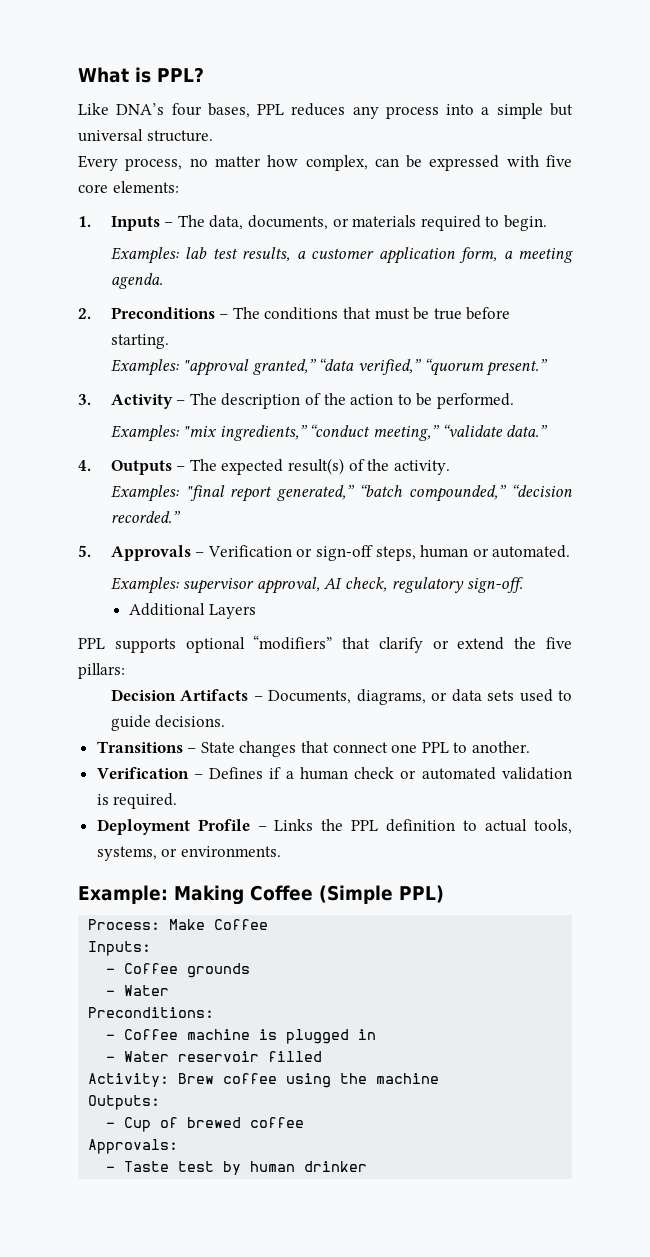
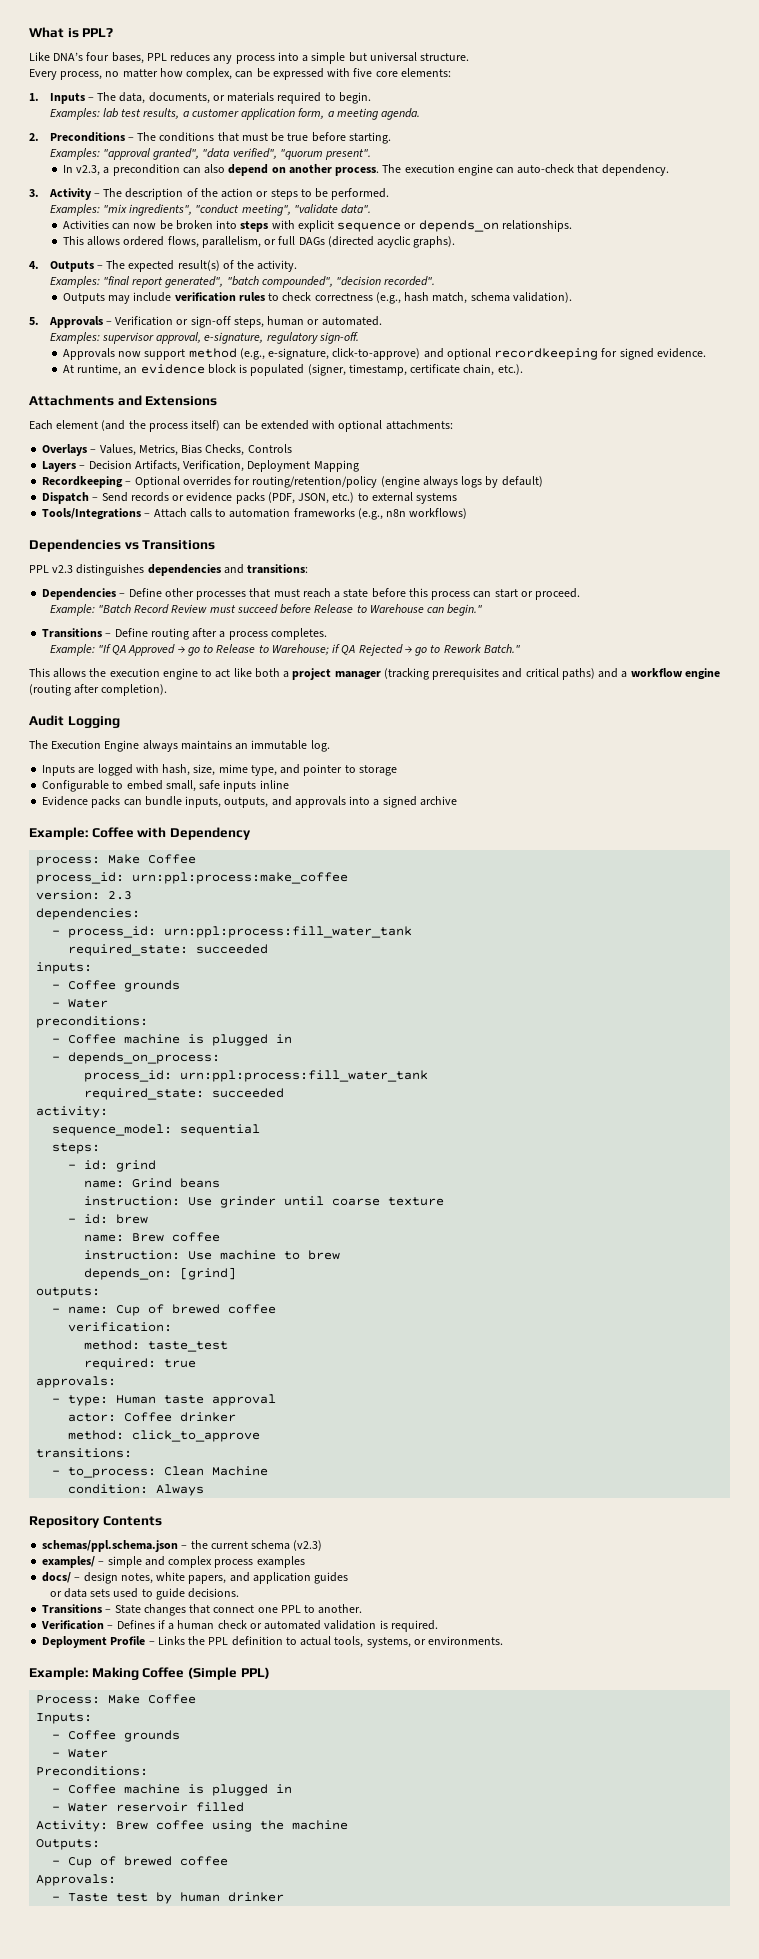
- Examples: "approval granted,” “data verified,” “quorum present.”
+ Examples: "approval granted", "data verified", "quorum present".
+ In v2.3, a precondition can also depend on another process. The execution engine can auto-check that dependency.
- 3. Activity – The description of the action to be performed.
+ 3. Activity – The description of the action or steps to be performed.
- Examples: "mix ingredients,” “conduct meeting,” “validate data.”
+ Examples: "mix ingredients", "conduct meeting", "validate data".
+ Activities can now be broken into steps with explicit sequence or depends_on relationships.
+ This allows ordered flows, parallelism, or full DAGs (directed acyclic graphs).
- Examples: "final report generated,” “batch compounded,” “decision recorded.”
+ Examples: "final report generated", "batch compounded", "decision recorded".
+ Outputs may include verification rules to check correctness (e.g., hash match, schema validation).
- Examples: supervisor approval, AI check, regulatory sign-off.
+ Examples: supervisor approval, e-signature, regulatory sign-off.
- Additional Layers
- PPL supports optional “modifiers” that clarify or extend the five pillars:
- Decision Artifacts – Documents, diagrams, or data sets used to guide decisions.
+ Approvals now support method (e.g., e-signature, click-to-approve) and optional recordkeeping for signed evidence.
+ At runtime, an evidence block is populated (signer, timestamp, certificate chain, etc.).
+ Attachments and Extensions
+ Each element (and the process itself) can be extended with optional attachments:
+ Overlays – Values, Metrics, Bias Checks, Controls
+ Layers – Decision Artifacts, Verification, Deployment Mapping
+ Recordkeeping – Optional overrides for routing/retention/policy (engine always logs by default)
+ Dispatch – Send records or evidence packs (PDF, JSON, etc.) to external systems
+ Tools/Integrations – Attach calls to automation frameworks (e.g., n8n workflows)
+ Dependencies vs Transitions
+ PPL v2.3 distinguishes dependencies and transitions:
+ Dependencies – Define other processes that must reach a state before this process can start or proceed.
+ Example: "Batch Record Review must succeed before Release to Warehouse can begin."
+ Transitions – Define routing after a process completes.
+ Example: "If QA Approved → go to Release to Warehouse; if QA Rejected → go to Rework Batch."
+ This allows the execution engine to act like both a project manager (tracking prerequisites and critical paths) and a workflow engine (routing after completion).
+ Audit Logging
+ The Execution Engine always maintains an immutable log.
+ Inputs are logged with hash, size, mime type, and pointer to storage
+ Configurable to embed small, safe inputs inline
+ Evidence packs can bundle inputs, outputs, and approvals into a signed archive
+ Example: Coffee with Dependency
+ process: Make Coffee
+ process_id: urn:ppl:process:make_coffee
+ version: 2.3
+ dependencies:
+ - process_id: urn:ppl:process:fill_water_tank
+ required_state: succeeded
+ inputs:
+ - Coffee grounds
+ - Water
+ preconditions:
+ - Coffee machine is plugged in
+ - depends_on_process:
+ process_id: urn:ppl:process:fill_water_tank
+ required_state: succeeded
+ activity:
+ sequence_model: sequential
+ steps:
+ - id: grind
+ name: Grind beans
+ instruction: Use grinder until coarse texture
+ - id: brew
+ name: Brew coffee
+ instruction: Use machine to brew
+ depends_on: [grind]
+ outputs:
+ - name: Cup of brewed coffee
+ verification:
+ method: taste_test
+ required: true
+ approvals:
+ - type: Human taste approval
+ actor: Coffee drinker
+ method: click_to_approve
+ transitions:
+ - to_process: Clean Machine
+ condition: Always
+ Repository Contents
+ schemas/ppl.schema.json – the current schema (v2.3)
+ examples/ – simple and complex process examples
+ docs/ – design notes, white papers, and application guides
+ or data sets used to guide decisions.

